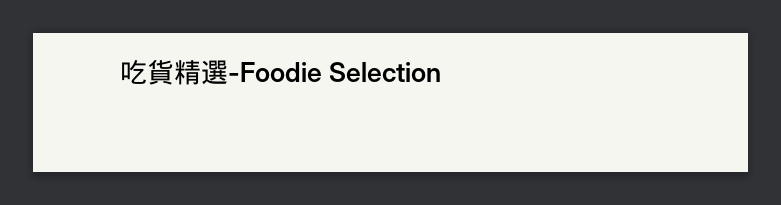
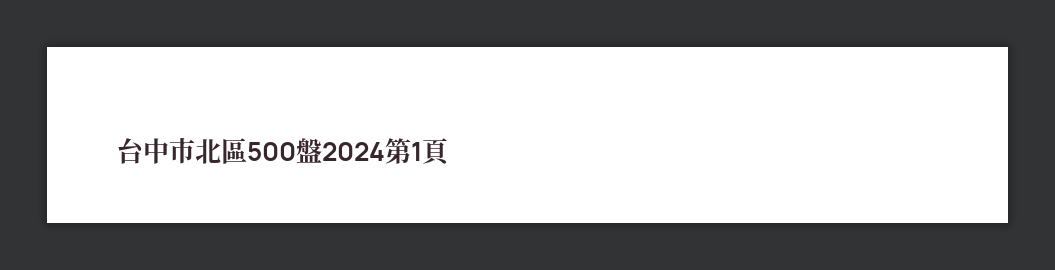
- 吃貨精選-Foodie Selection
+ 台中市北區500盤2024第1頁

